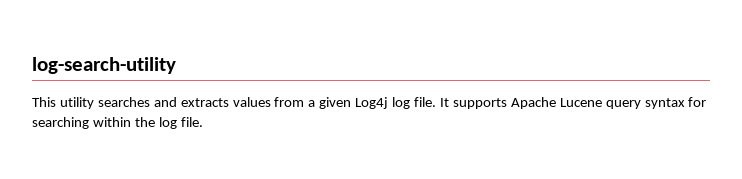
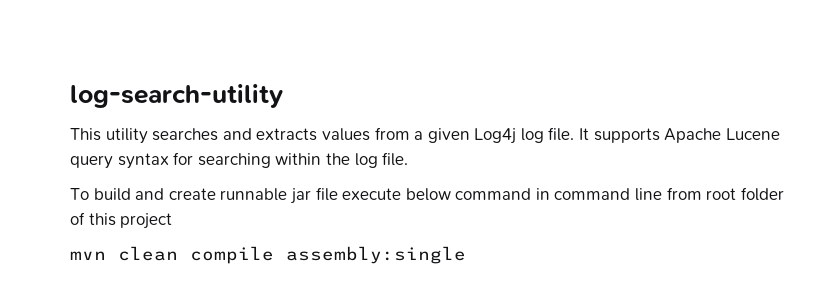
+ To build and create runnable jar file execute below command in command line from root folder of this project
+ mvn clean compile assembly:single

